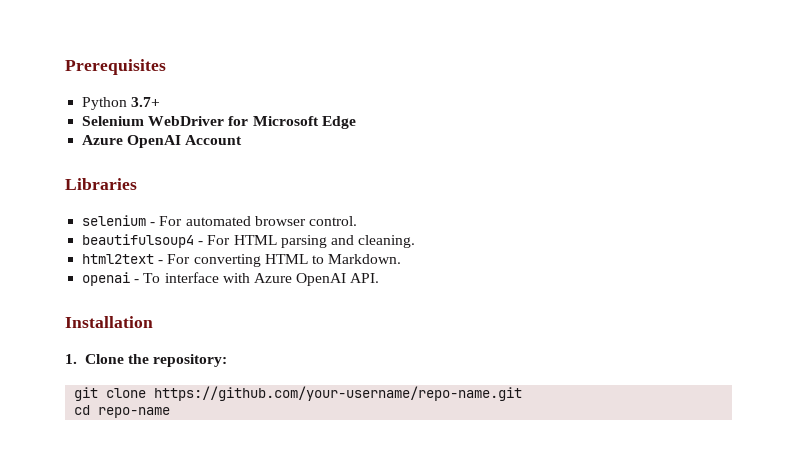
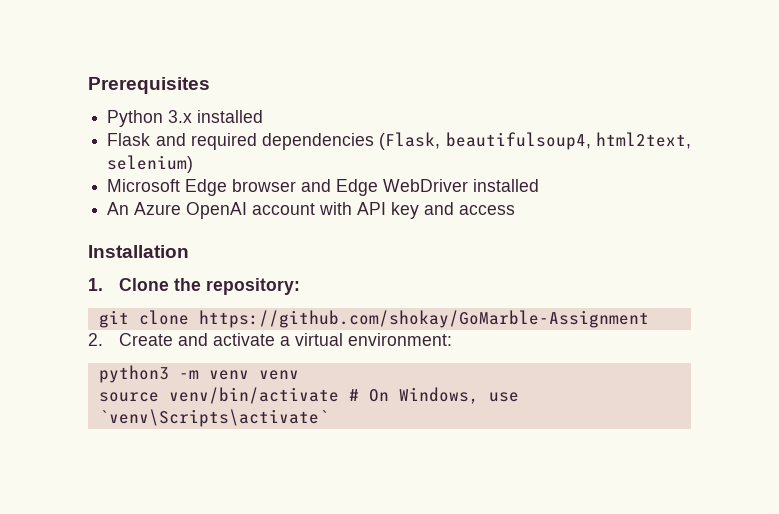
- Python 3.7+
- Selenium WebDriver for Microsoft Edge
- Azure OpenAI Account
- Libraries
- selenium - For automated browser control.
- beautifulsoup4 - For HTML parsing and cleaning.
- html2text - For converting HTML to Markdown.
- openai - To interface with Azure OpenAI API.
+ Python 3.x installed
+ Flask and required dependencies (Flask, beautifulsoup4, html2text, selenium)
+ Microsoft Edge browser and Edge WebDriver installed
+ An Azure OpenAI account with API key and access
- git clone https://github.com/your-username/repo-name.git
- cd repo-name
+ git clone https://github.com/shokay/GoMarble-Assignment
+ 2. Create and activate a virtual environment:
+ python3 -m venv venv
+ source venv/bin/activate # On Windows, use `venv\Scripts\activate`

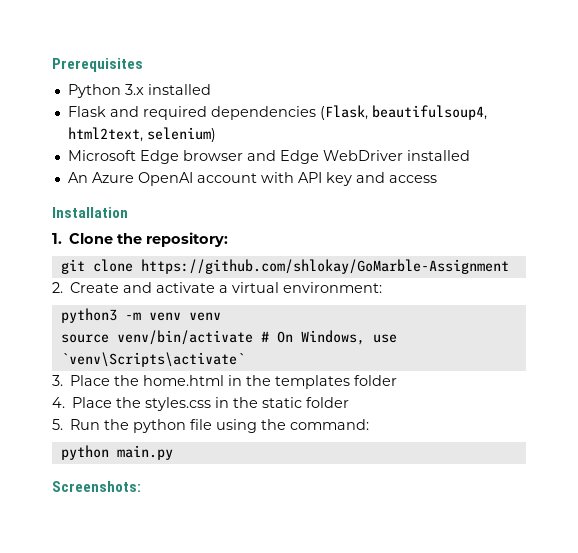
- git clone https://github.com/shokay/GoMarble-Assignment
+ git clone https://github.com/shlokay/GoMarble-Assignment
+ 3. Place the home.html in the templates folder
+ 4. Place the styles.css in the static folder
+ 5. Run the python file using the command:
+ python main.py
+ Screenshots:

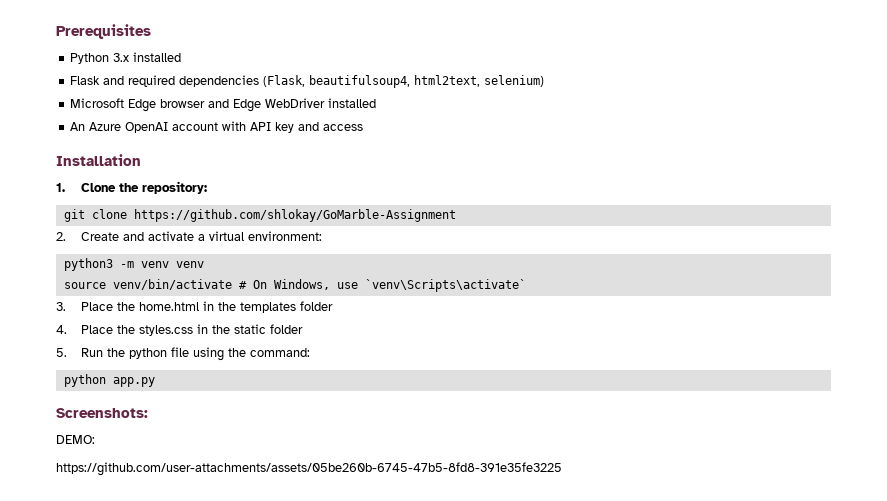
- python main.py
+ python app.py
+ DEMO:
+ https://github.com/user-attachments/assets/05be260b-6745-47b5-8fd8-391e35fe3225

